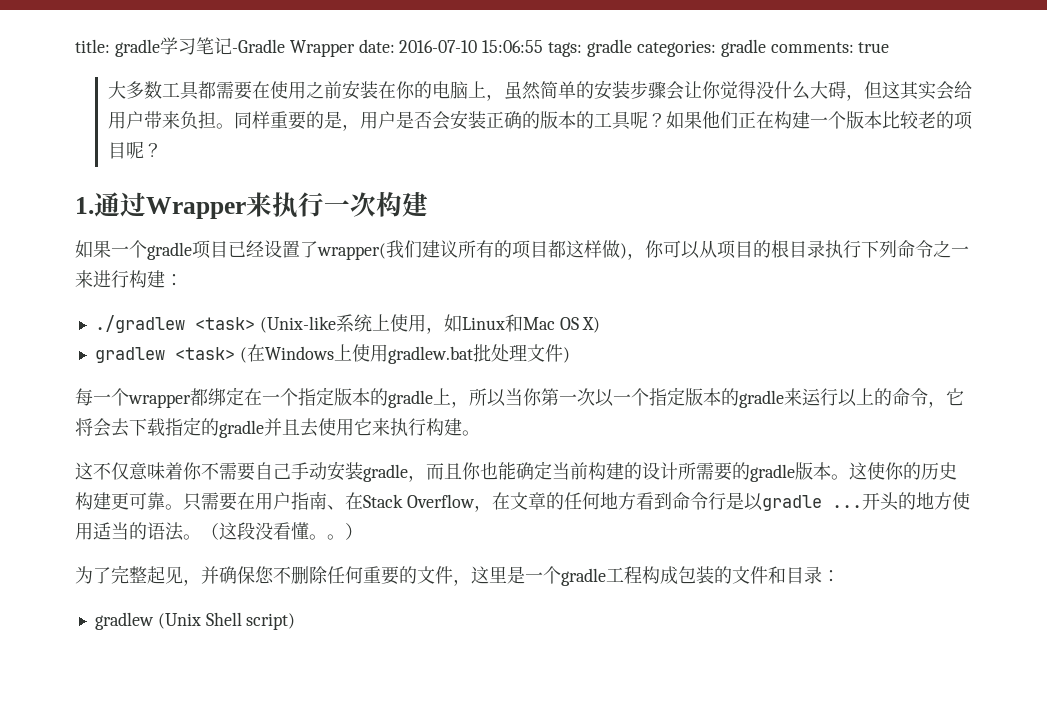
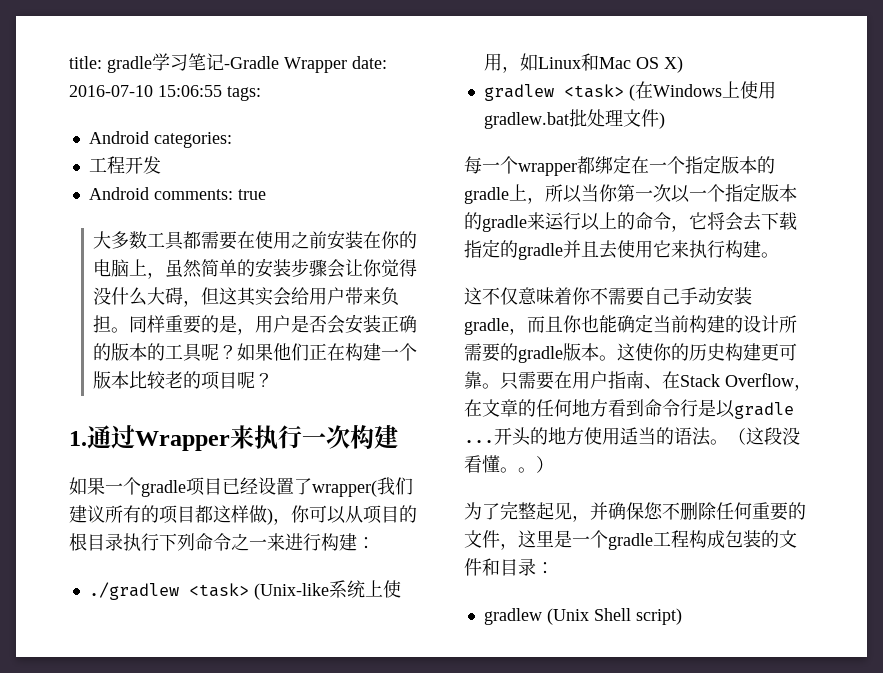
- title: gradle学习笔记-Gradle Wrapper date: 2016-07-10 15:06:55 tags: gradle categories: gradle comments: true
+ title: gradle学习笔记-Gradle Wrapper date: 2016-07-10 15:06:55 tags:
+ Android categories:
+ 工程开发
+ Android comments: true

